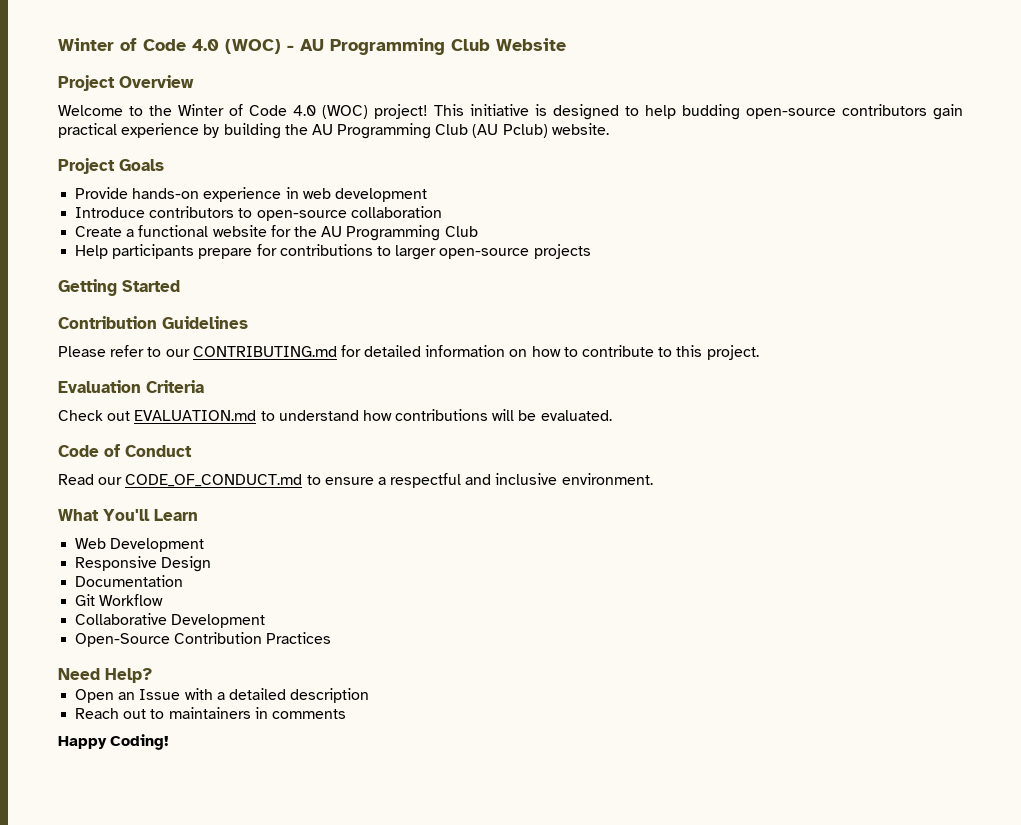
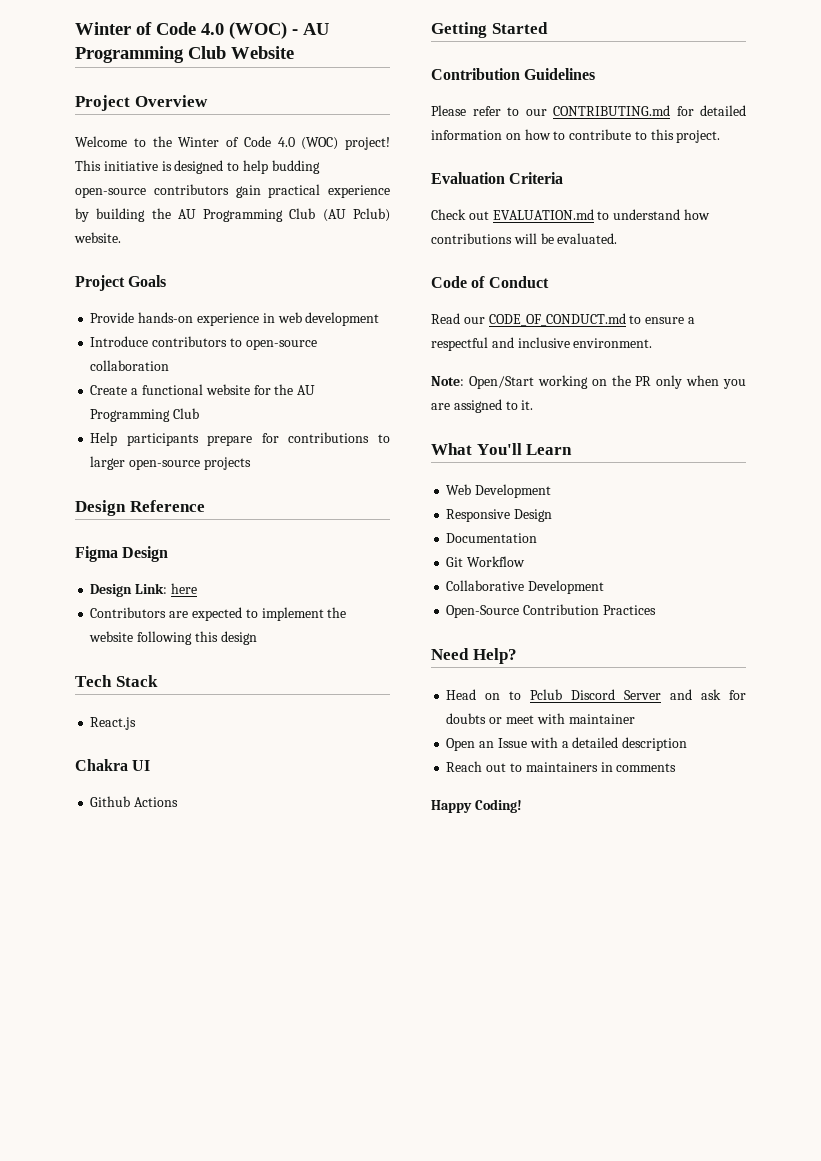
+ Design Reference
+ Figma Design
+ Design Link: here
+ Contributors are expected to implement the website following this design
+ Tech Stack
+ React.js
+ Chakra UI
+ Github Actions
+ Note: Open/Start working on the PR only when you are assigned to it.
+ Head on to Pclub Discord Server and ask for doubts or meet with maintainer

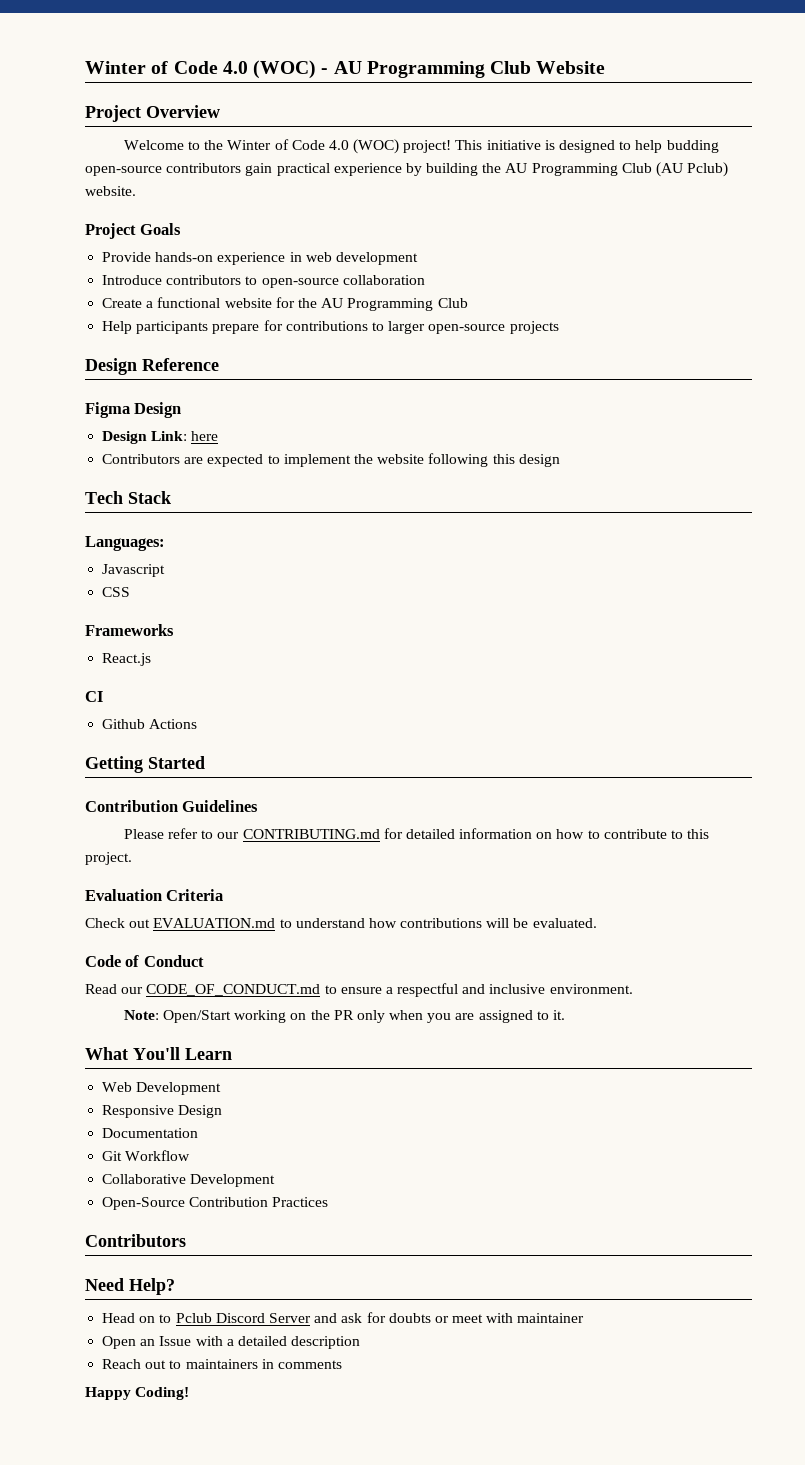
+ Languages:
+ Javascript
+ CSS
+ Frameworks
- Chakra UI
+ CI
  Open-Source Contribution Practices
+ Contributors

